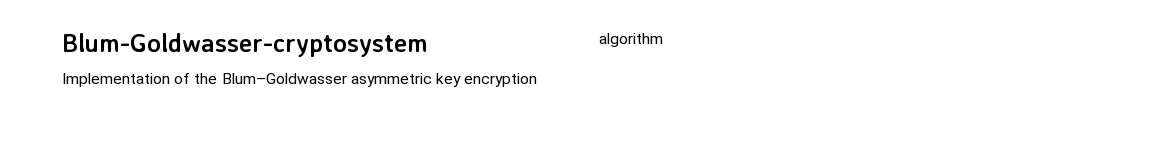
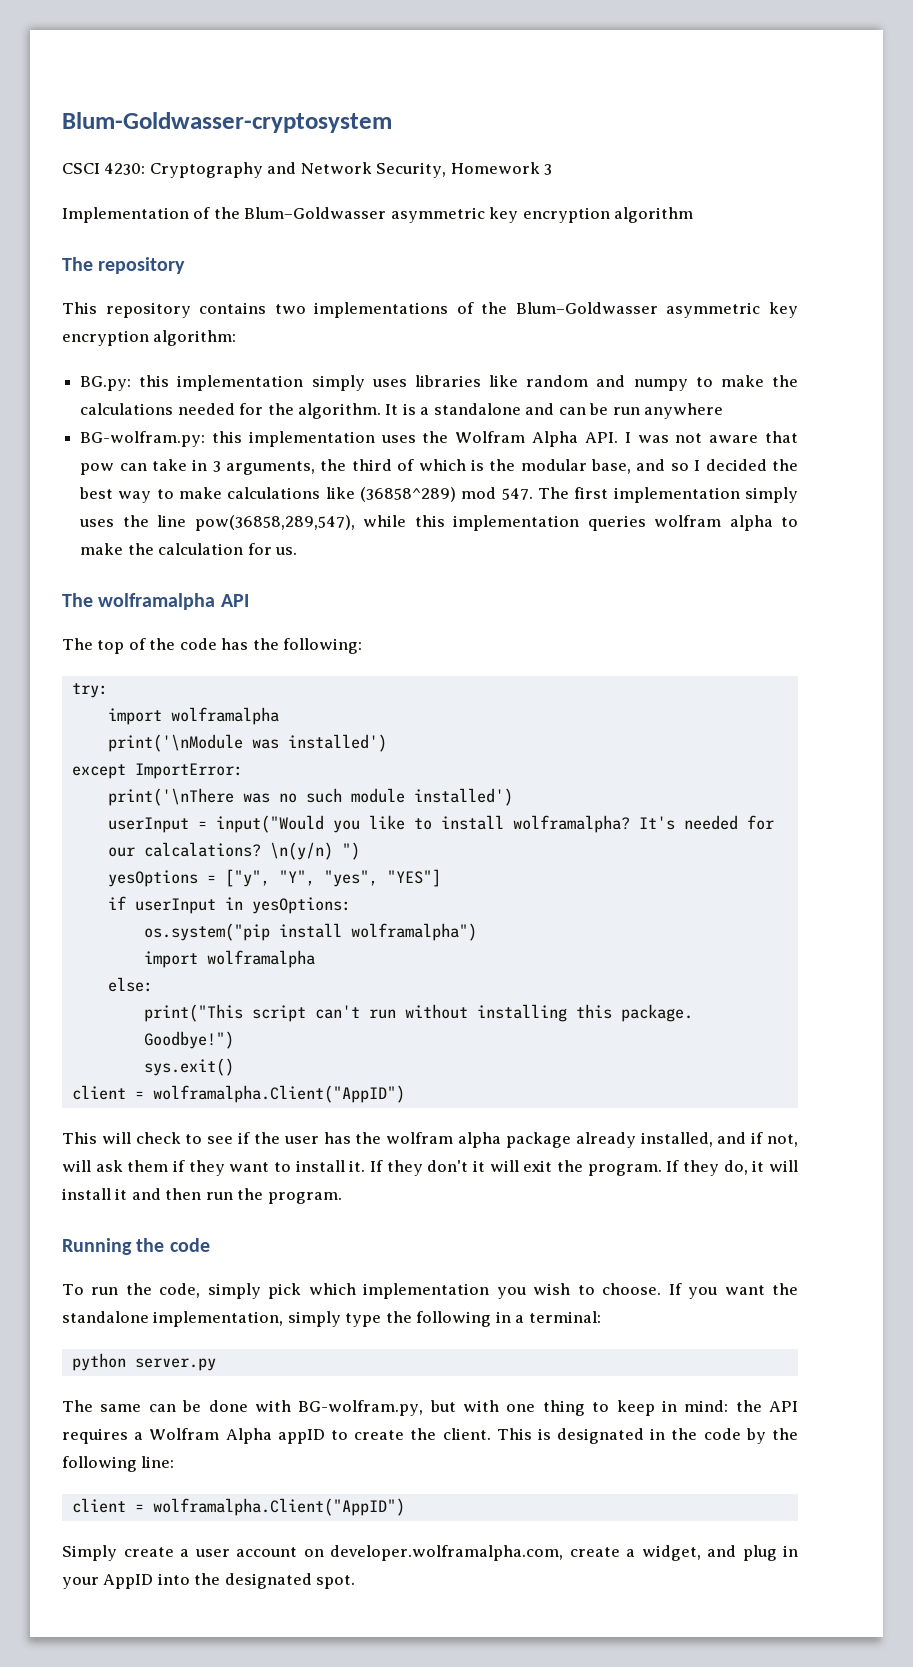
+ CSCI 4230: Cryptography and Network Security, Homework 3
+ The repository
+ This repository contains two implementations of the Blum–Goldwasser asymmetric key encryption algorithm:
+ BG.py: this implementation simply uses libraries like random and numpy to make the calculations needed for the algorithm. It is a standalone and can be run anywhere
+ BG-wolfram.py: this implementation uses the Wolfram Alpha API. I was not aware that pow can take in 3 arguments, the third of which is the modular base, and so I decided the best way to make calculations like (36858^289) mod 547. The first implementation simply uses the line pow(36858,289,547), while this implementation queries wolfram alpha to make the calculation for us.
+ The wolframalpha API
+ The top of the code has the following:
+ try:
+ import wolframalpha
+ print('\nModule was installed')
+ except ImportError:
+ print('\nThere was no such module installed')
+ userInput = input("Would you like to install wolframalpha? It's needed for our calcalations? \n(y/n) ")
+ yesOptions = ["y", "Y", "yes", "YES"]
+ if userInput in yesOptions:
+ os.system("pip install wolframalpha")
+ import wolframalpha
+ else:
+ print("This script can't run without installing this package. Goodbye!")
+ sys.exit()
+ client = wolframalpha.Client("AppID")
+ This will check to see if the user has the wolfram alpha package already installed, and if not, will ask them if they want to install it. If they don't it will exit the program. If they do, it will install it and then run the program.
+ Running the code
+ To run the code, simply pick which implementation you wish to choose. If you want the standalone implementation, simply type the following in a terminal:
+ python server.py
+ The same can be done with BG-wolfram.py, but with one thing to keep in mind: the API requires a Wolfram Alpha appID to create the client. This is designated in the code by the following line:
+ client = wolframalpha.Client("AppID")
+ Simply create a user account on developer.wolframalpha.com, create a widget, and plug in your AppID into the designated spot.

